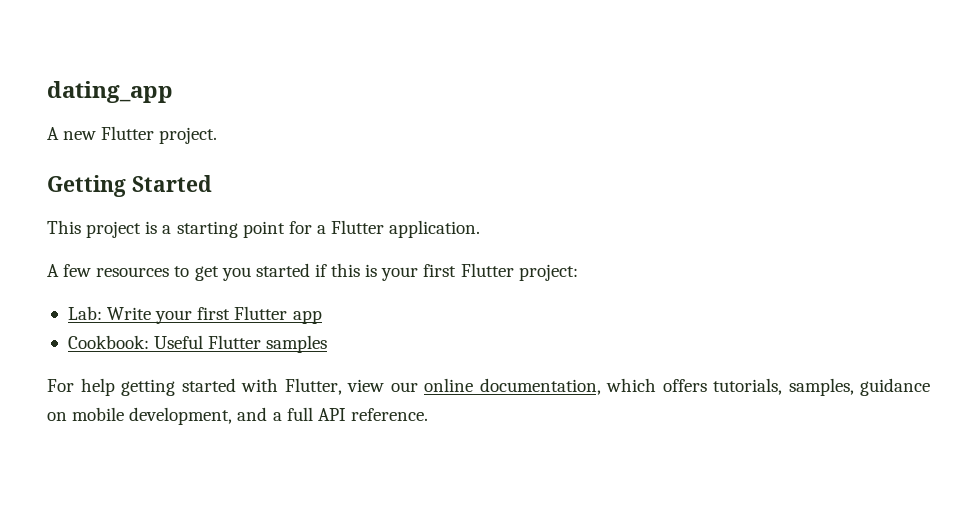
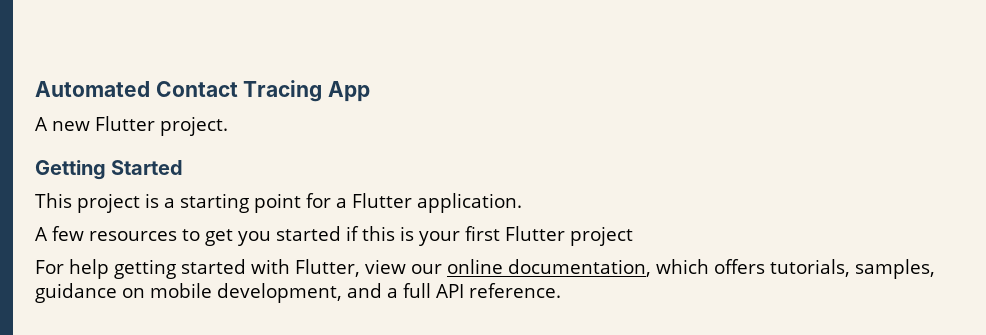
- dating_app
+ Automated Contact Tracing App
- A few resources to get you started if this is your first Flutter project:
- Lab: Write your first Flutter app
- Cookbook: Useful Flutter samples
+ A few resources to get you started if this is your first Flutter project

